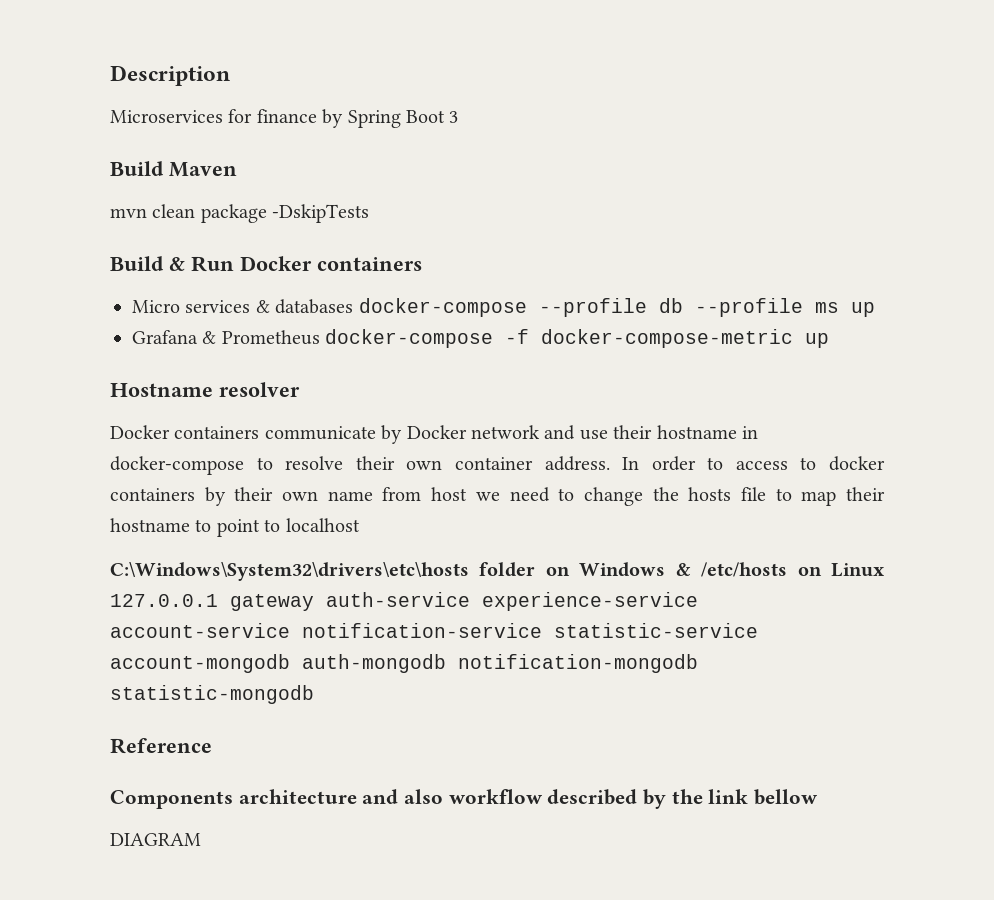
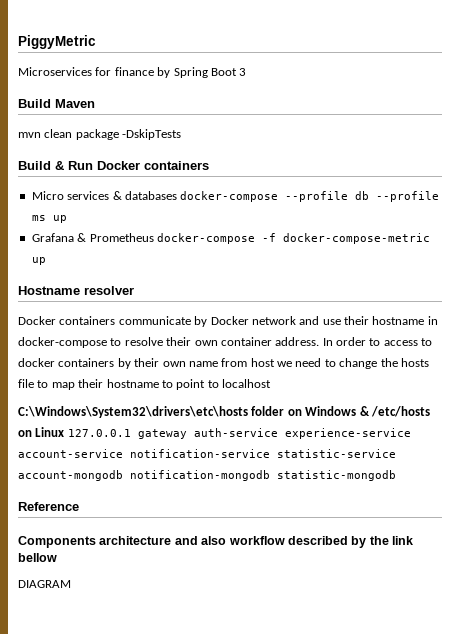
- Description
+ PiggyMetric
- C:\Windows\System32\drivers\etc\hosts folder on Windows & /etc/hosts on Linux 127.0.0.1 gateway auth-service experience-service account-service notification-service statistic-service account-mongodb auth-mongodb notification-mongodb statistic-mongodb
+ C:\Windows\System32\drivers\etc\hosts folder on Windows & /etc/hosts on Linux 127.0.0.1 gateway auth-service experience-service account-service notification-service statistic-service account-mongodb notification-mongodb statistic-mongodb

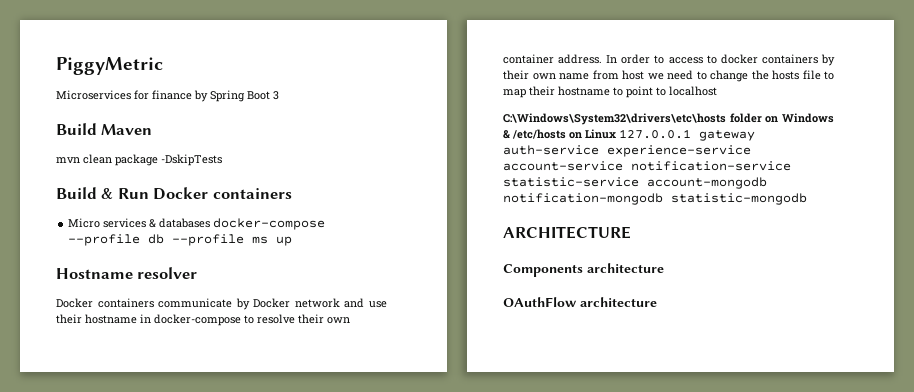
- Grafana & Prometheus docker-compose -f docker-compose-metric up
- Reference
+ ARCHITECTURE
- Components architecture and also workflow described by the link bellow
- DIAGRAM
+ Components architecture
+ OAuthFlow architecture

